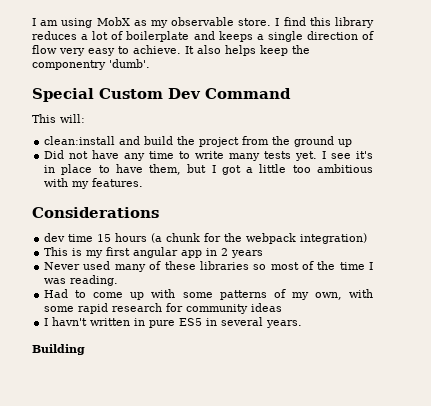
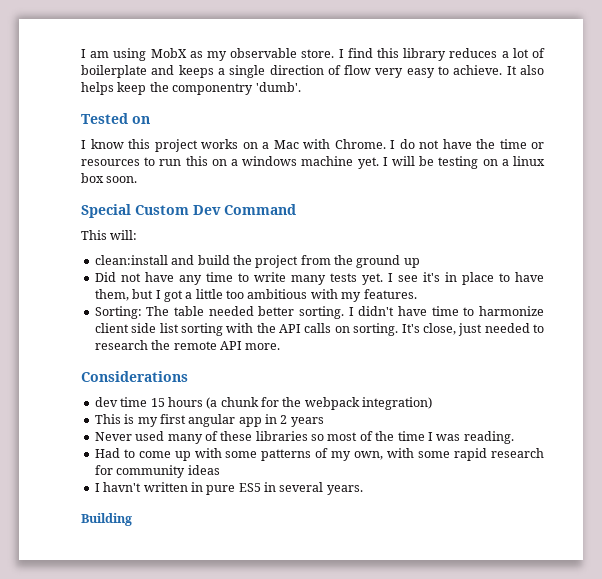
+ Tested on
+ I know this project works on a Mac with Chrome. I do not have the time or resources to run this on a windows machine yet. I will be testing on a linux box soon.
+ Sorting: The table needed better sorting. I didn't have time to harmonize client side list sorting with the API calls on sorting. It's close, just needed to research the remote API more.

